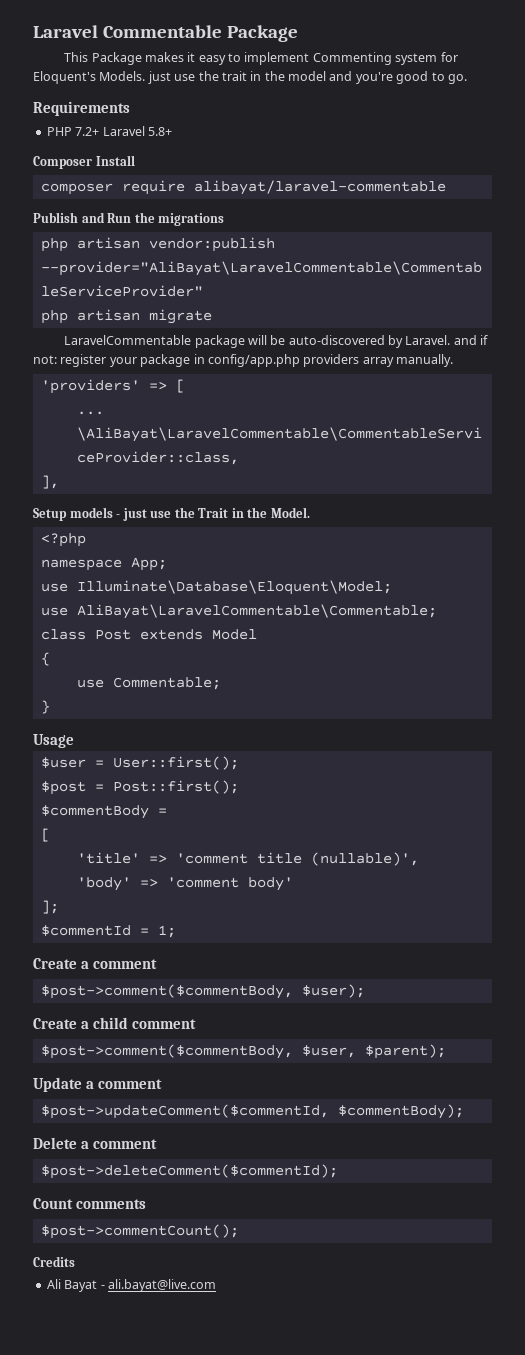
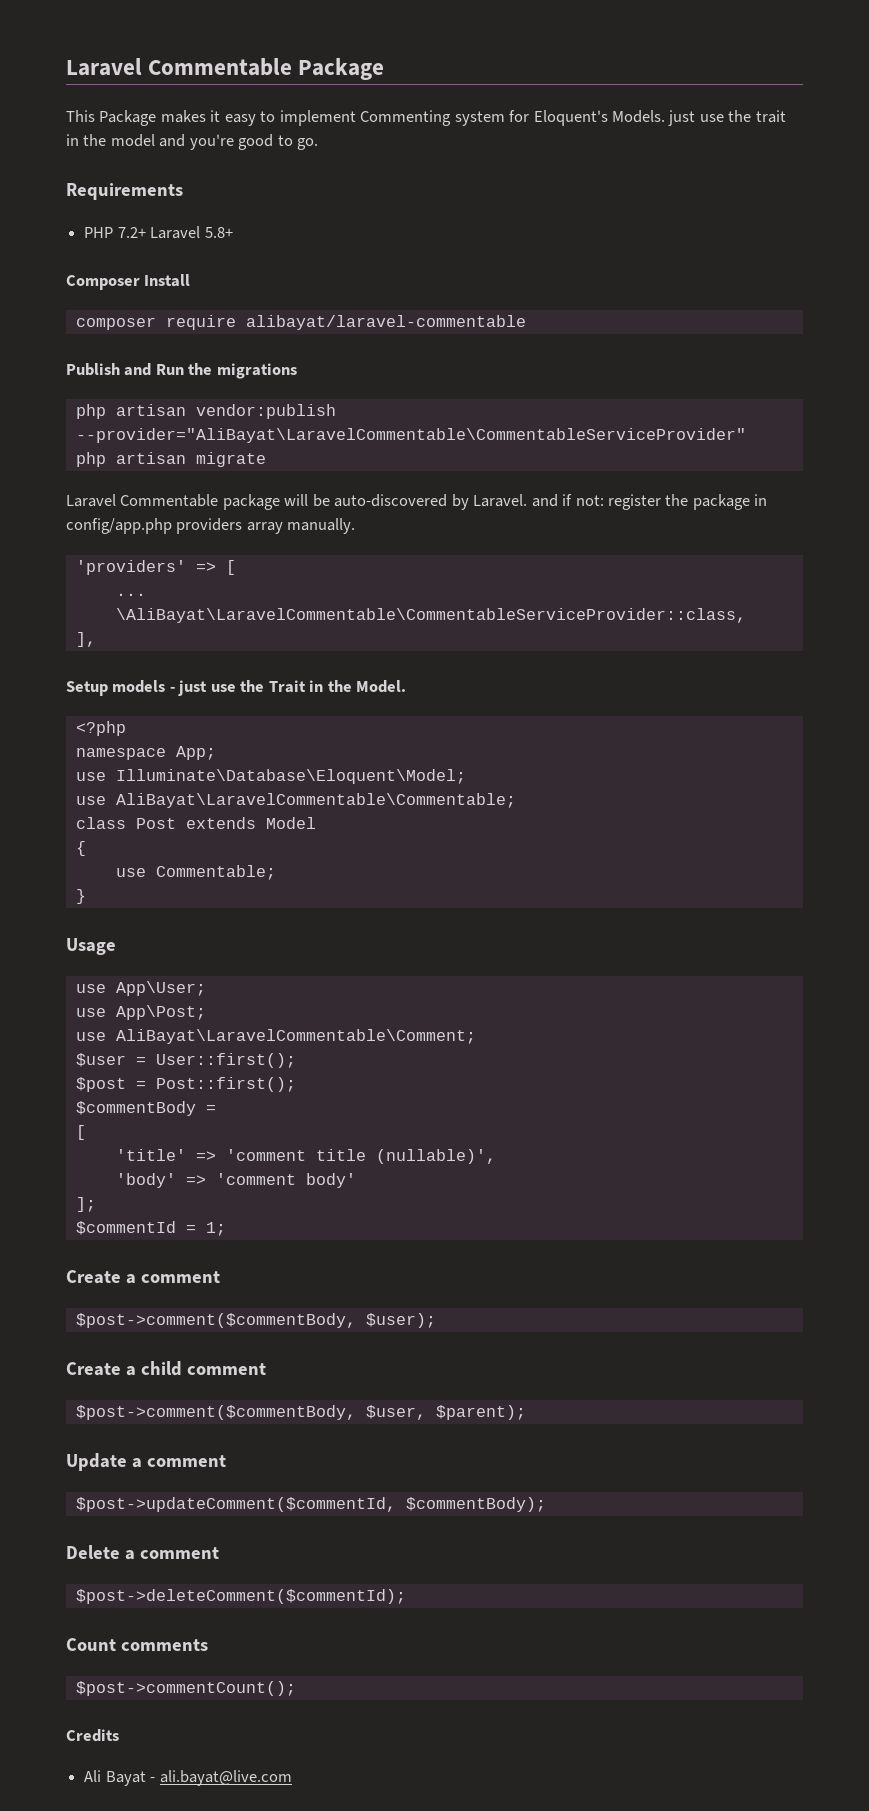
- LaravelCommentable package will be auto-discovered by Laravel. and if not: register your package in config/app.php providers array manually.
+ Laravel Commentable package will be auto-discovered by Laravel. and if not: register the package in config/app.php providers array manually.
+ use App\User;
+ use App\Post;
+ use AliBayat\LaravelCommentable\Comment;

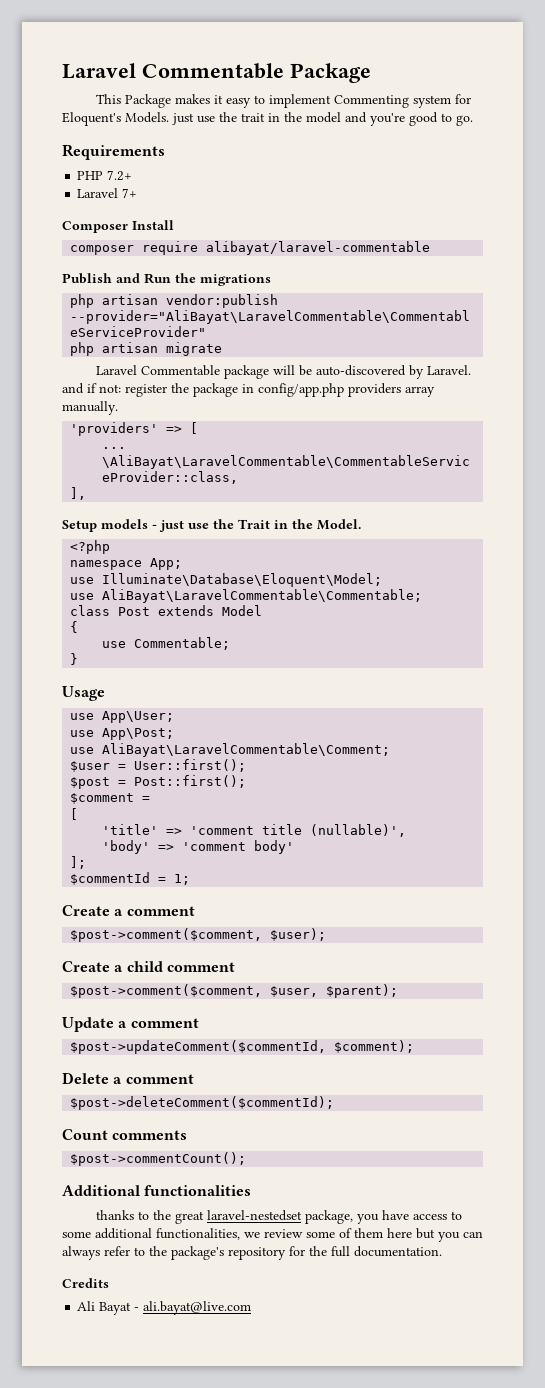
- PHP 7.2+ Laravel 5.8+
+ PHP 7.2+
+ Laravel 7+
- $commentBody =
+ $comment =
- $post->comment($commentBody, $user);
+ $post->comment($comment, $user);
- $post->comment($commentBody, $user, $parent);
+ $post->comment($comment, $user, $parent);
- $post->updateComment($commentId, $commentBody);
+ $post->updateComment($commentId, $comment);
+ Additional functionalities
+ thanks to the great laravel-nestedset package, you have access to some additional functionalities, we review some of them here but you can always refer to the package's repository for the full documentation.

